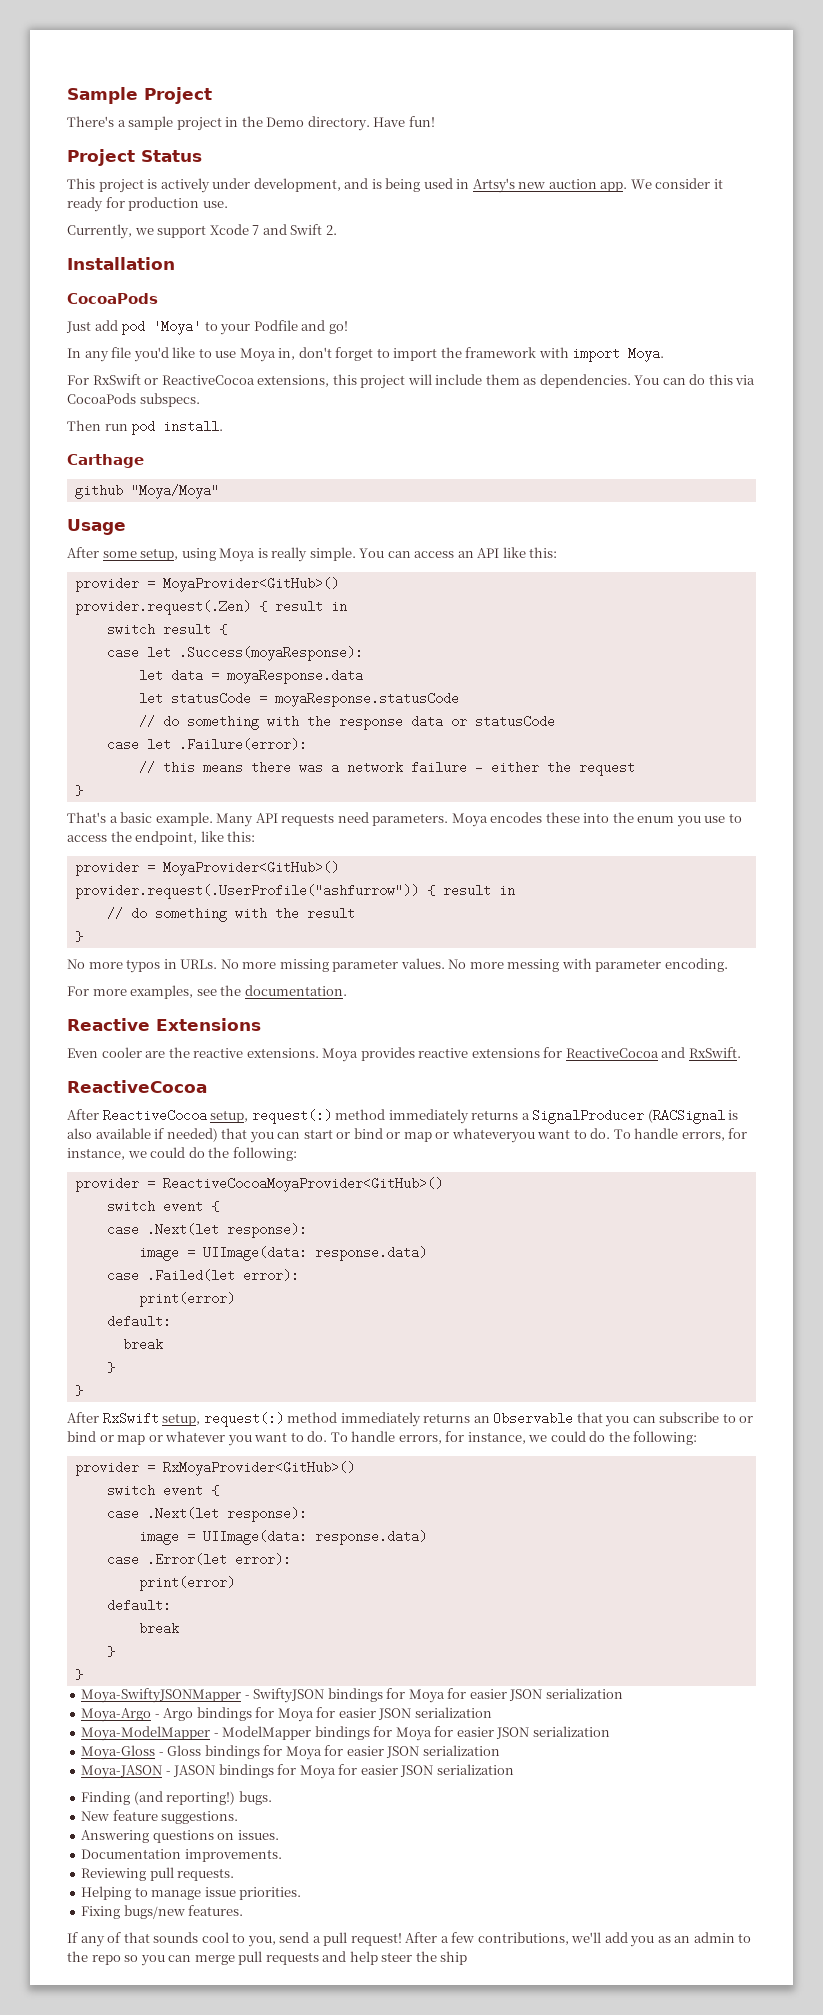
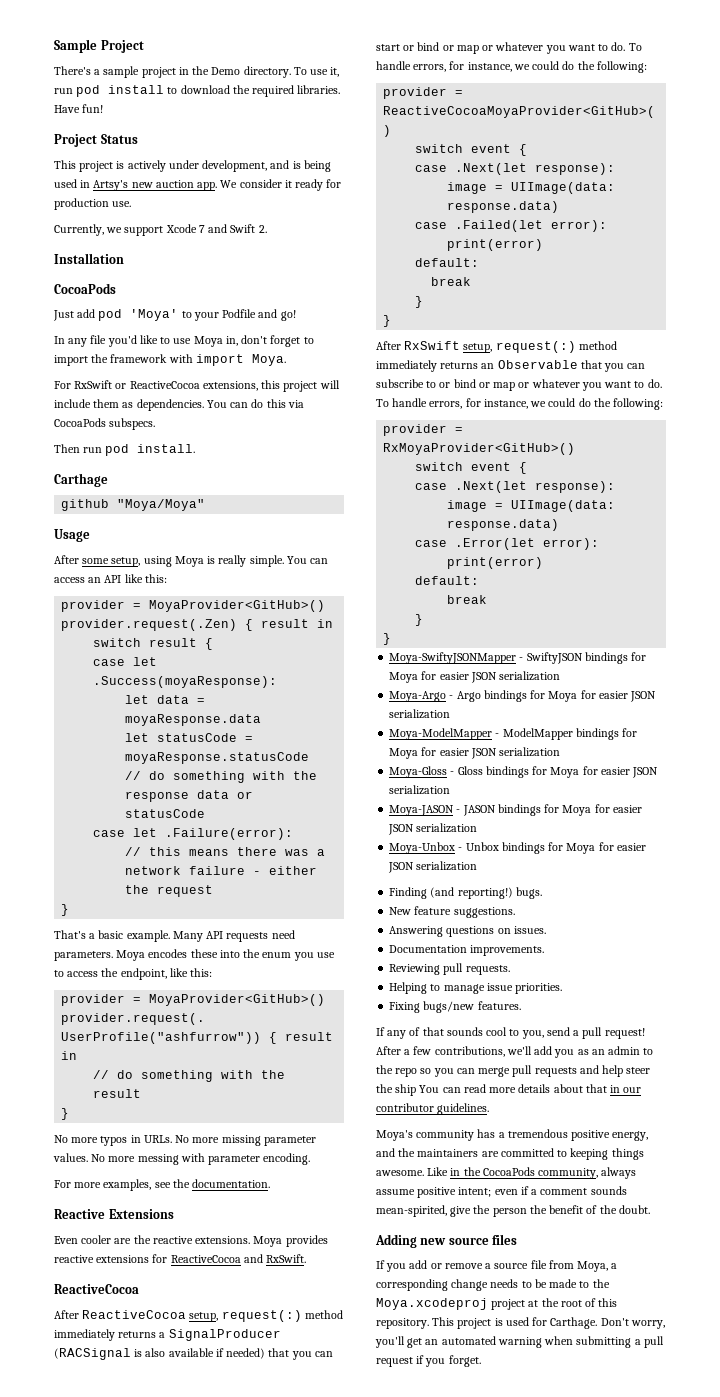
+ To use it, run pod install to download the required libraries.
- After ReactiveCocoa setup, request(:) method immediately returns a SignalProducer (RACSignal is also available if needed) that you can start or bind or map or whateveryou want to do.
+ After ReactiveCocoa setup, request(:) method immediately returns a SignalProducer (RACSignal is also available if needed) that you can start or bind or map or whatever you want to do.
+ Moya-Unbox - Unbox bindings for Moya for easier JSON serialization
- After a few contributions, we'll add you as an admin to the repo so you can merge pull requests and help steer the ship
+ After a few contributions, we'll add you as an admin to the repo so you can merge pull requests and help steer the ship You can read more details about that in our contributor guidelines.
+ Moya's community has a tremendous positive energy, and the maintainers are committed to keeping things awesome. Like in the CocoaPods community, always assume positive intent; even if a comment sounds mean-spirited, give the person the benefit of the doubt.
+ Adding new source files
+ If you add or remove a source file from Moya, a corresponding change needs to be made to the Moya.xcodeproj project at the root of this repository. This project is used for Carthage. Don't worry, you'll get an automated warning when submitting a pull request if you forget.

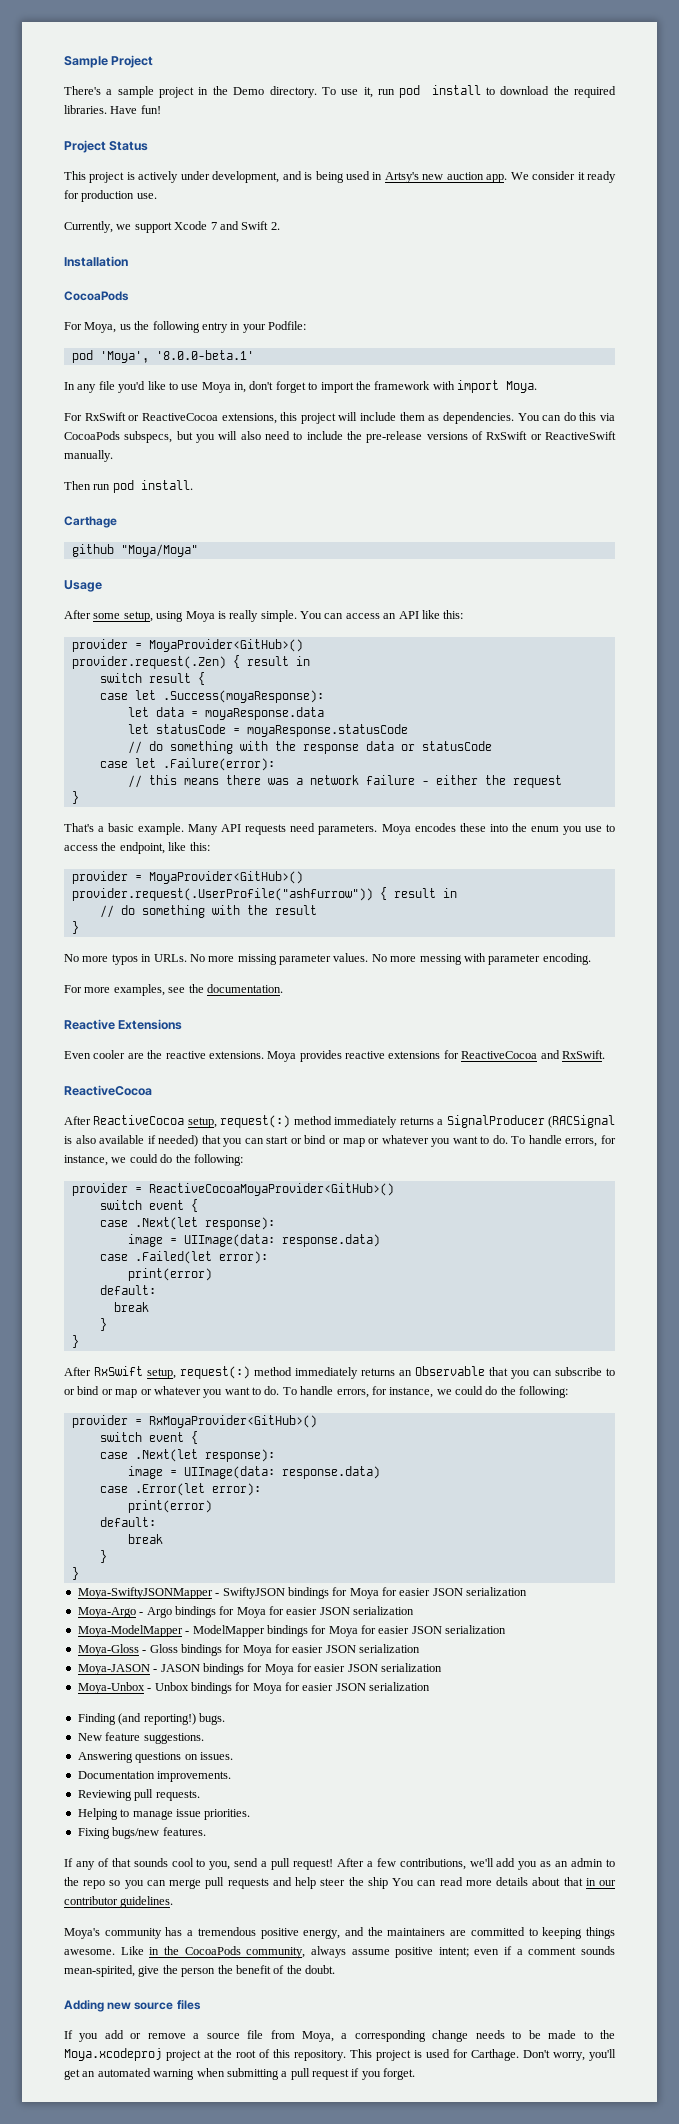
- Just add pod 'Moya' to your Podfile and go!
+ For Moya, us the following entry in your Podfile:
+ pod 'Moya', '8.0.0-beta.1'
- You can do this via CocoaPods subspecs.
+ You can do this via CocoaPods subspecs, but you will also need to include the pre-release versions of RxSwift or ReactiveSwift manually.

